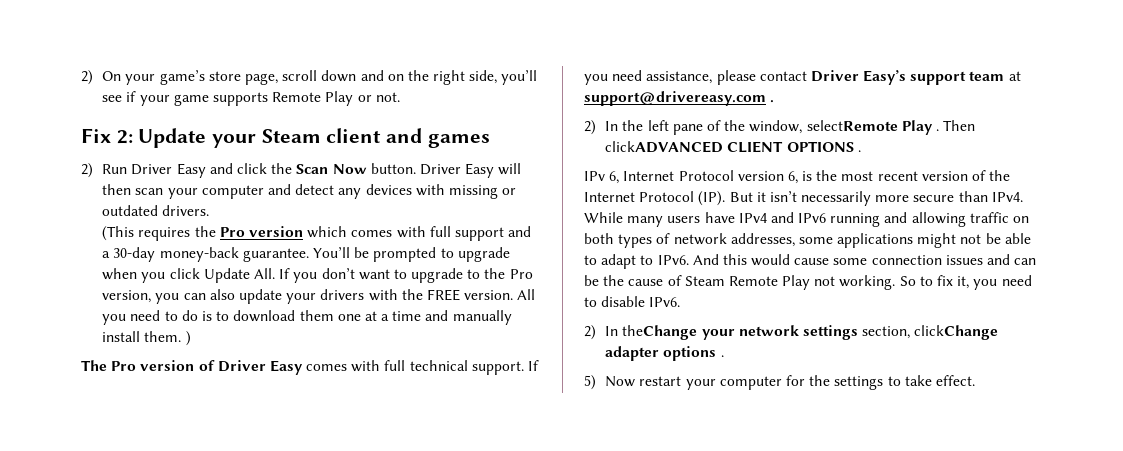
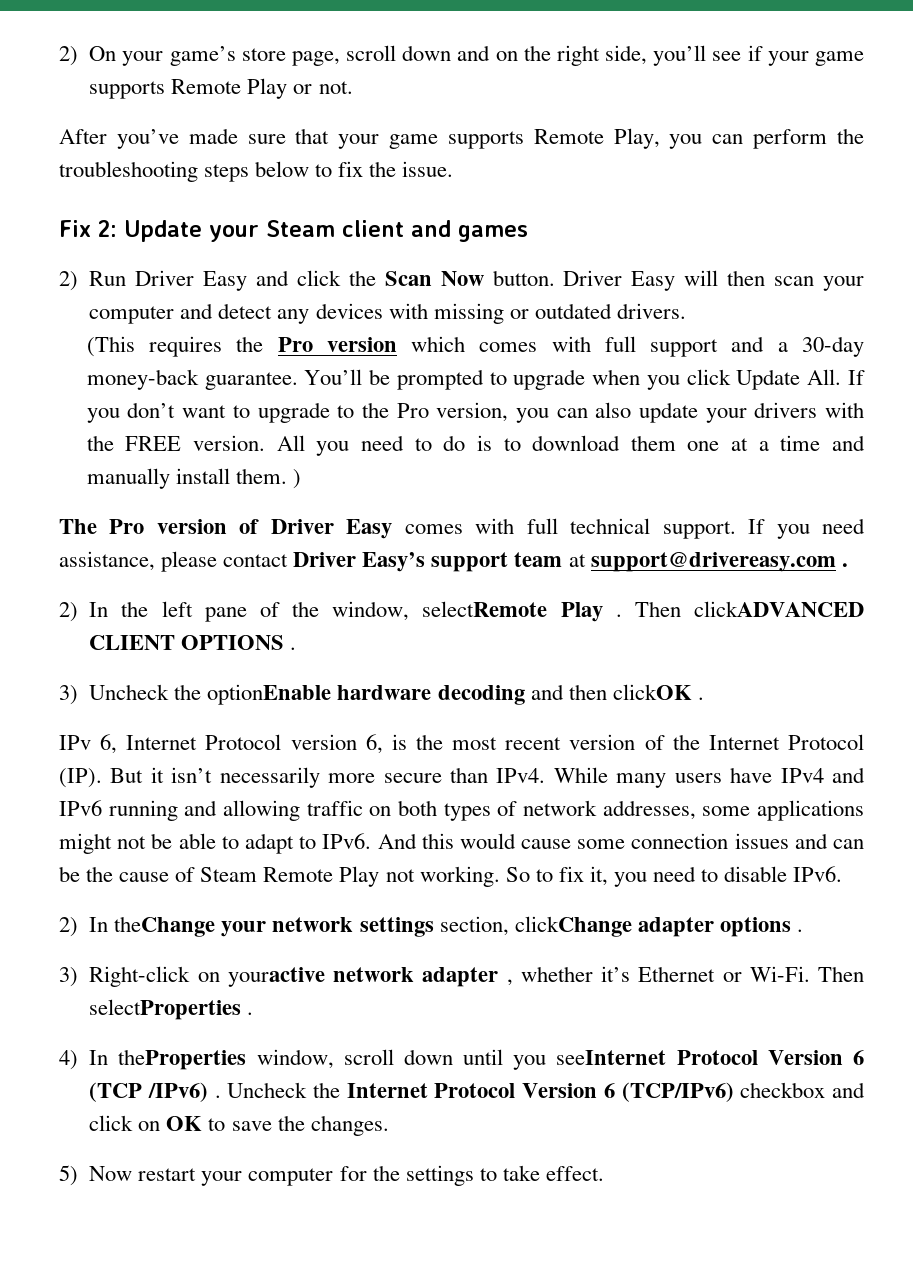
+ After you’ve made sure that your game supports Remote Play, you can perform the troubleshooting steps below to fix the issue.
+ 3) Uncheck the optionEnable hardware decoding and then clickOK .
+ 3) Right-click on youractive network adapter , whether it’s Ethernet or Wi-Fi. Then selectProperties .
+ 4) In theProperties window, scroll down until you seeInternet Protocol Version 6 (TCP /IPv6) . Uncheck the Internet Protocol Version 6 (TCP/IPv6) checkbox and click on OK to save the changes.

